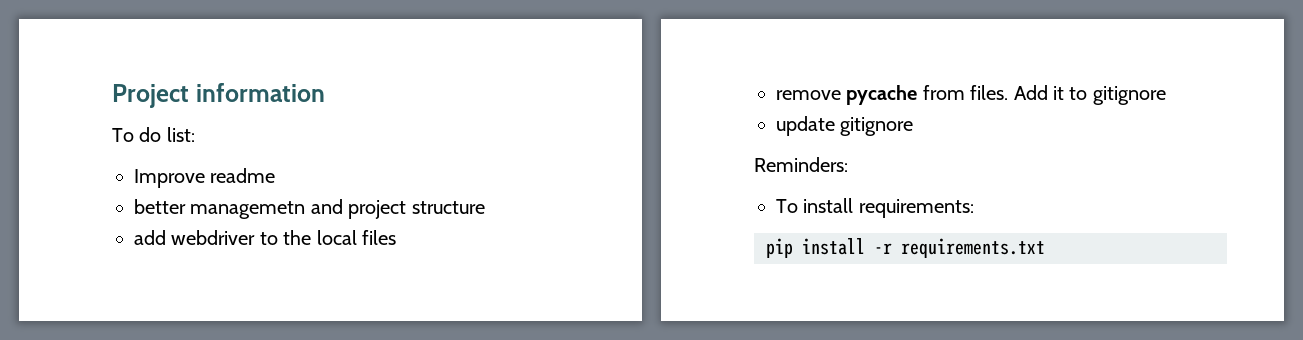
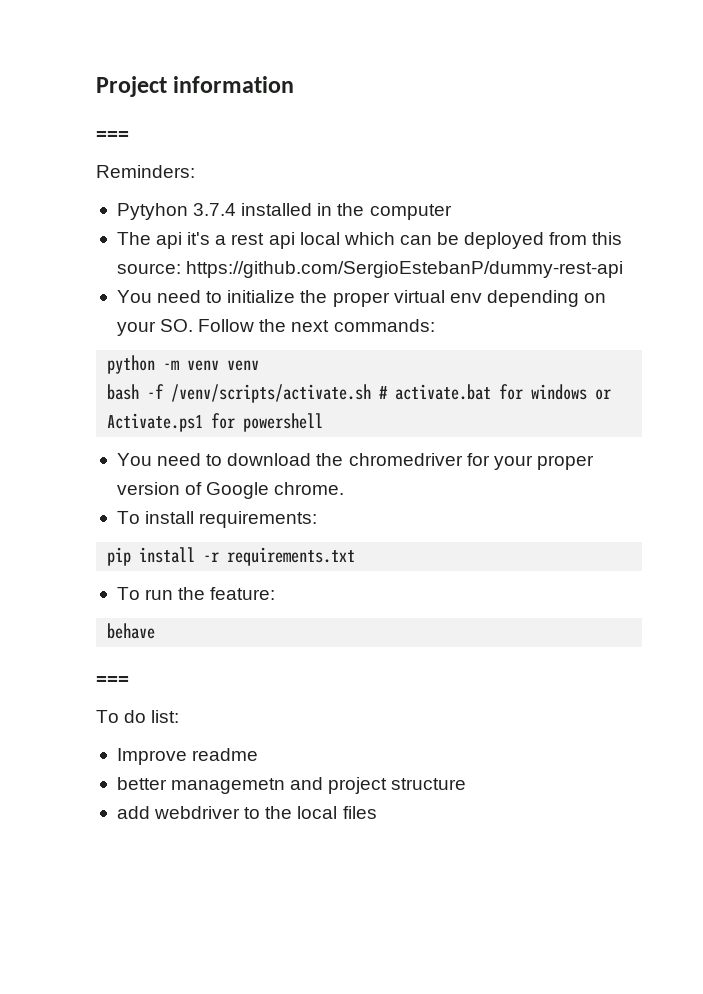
  Project information
+ ===
+ Reminders:
+ Pytyhon 3.7.4 installed in the computer
+ The api it's a rest api local which can be deployed from this source: https://github.com/SergioEstebanP/dummy-rest-api
+ You need to initialize the proper virtual env depending on your SO. Follow the next commands:
+ python -m venv venv
+ bash -f /venv/scripts/activate.sh # activate.bat for windows or Activate.ps1 for powershell
+ You need to download the chromedriver for your proper version of Google chrome.
+ To install requirements:
+ pip install -r requirements.txt
+ To run the feature:
+ behave
+ ===
- remove pycache from files. Add it to gitignore
- update gitignore
- Reminders:
- To install requirements:
- pip install -r requirements.txt

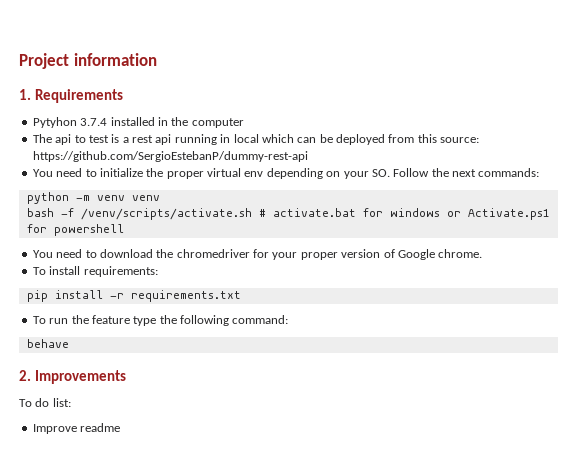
  Project information
- ===
- Reminders:
+ 1. Requirements
- The api it's a rest api local which can be deployed from this source: https://github.com/SergioEstebanP/dummy-rest-api
+ The api to test is a rest api running in local which can be deployed from this source: https://github.com/SergioEstebanP/dummy-rest-api
- To run the feature:
+ To run the feature type the following command:
  behave
- ===
+ 2. Improvements
- better managemetn and project structure
- add webdriver to the local files

